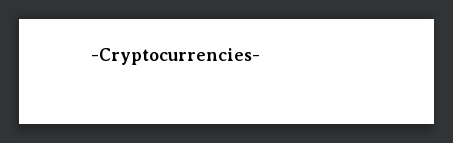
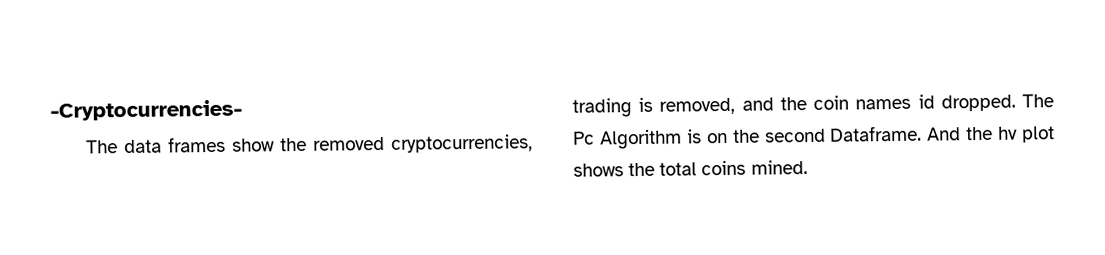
+ The data frames show the removed cryptocurrencies, trading is removed, and the coin names id dropped. The Pc Algorithm is on the second Dataframe. And the hv plot shows the total coins mined.

